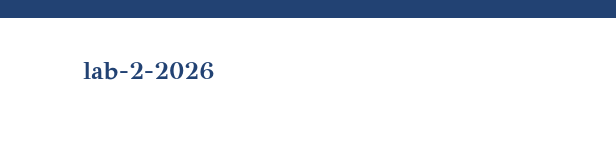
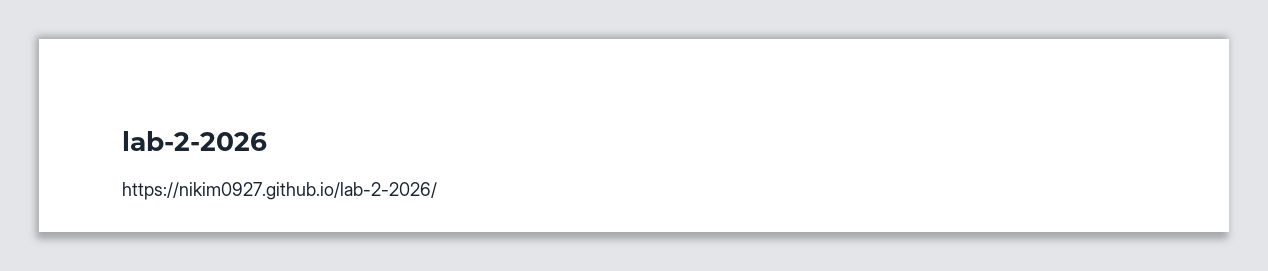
+ https://nikim0927.github.io/lab-2-2026/

